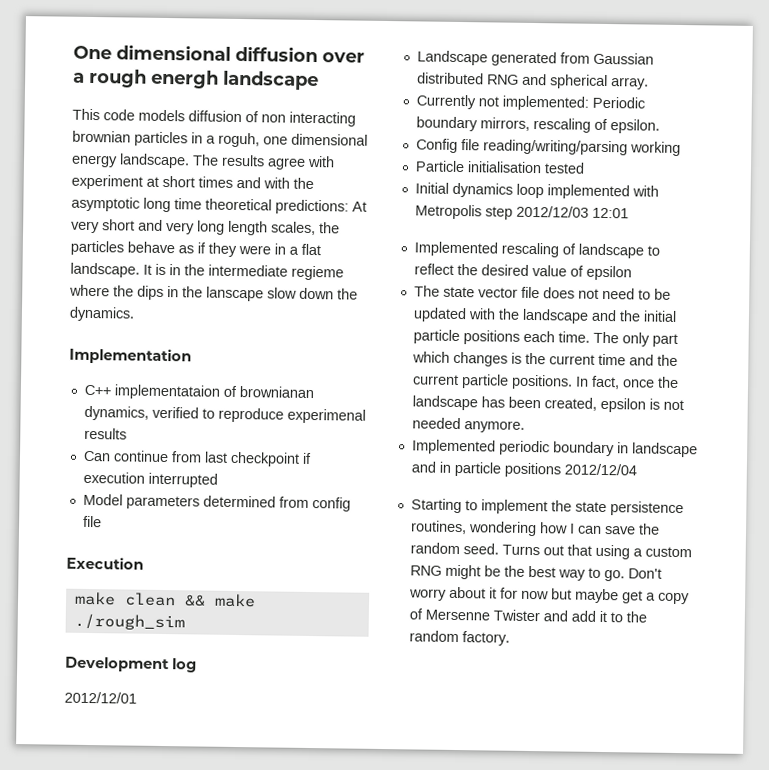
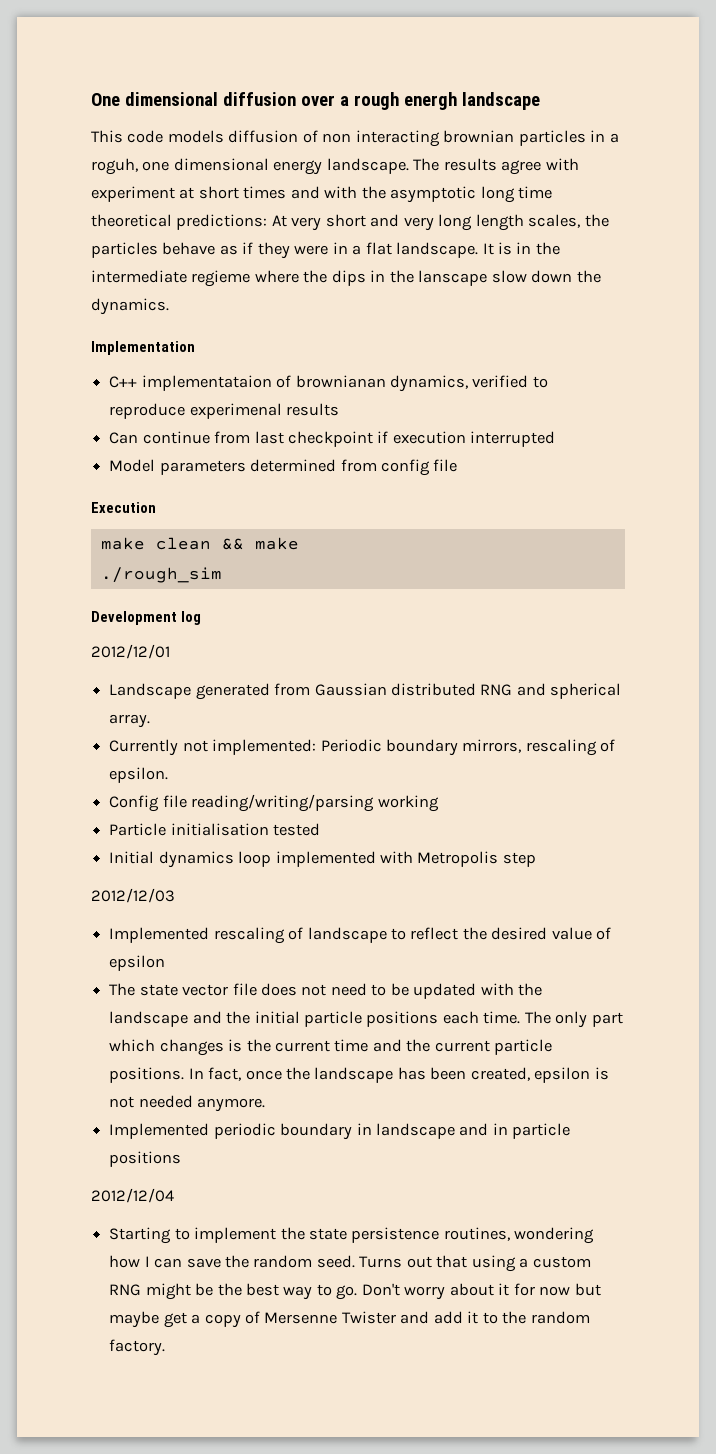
- Initial dynamics loop implemented with Metropolis step 2012/12/03 12:01
+ Initial dynamics loop implemented with Metropolis step
+ 2012/12/03
- Implemented periodic boundary in landscape and in particle positions 2012/12/04
+ Implemented periodic boundary in landscape and in particle positions
+ 2012/12/04

